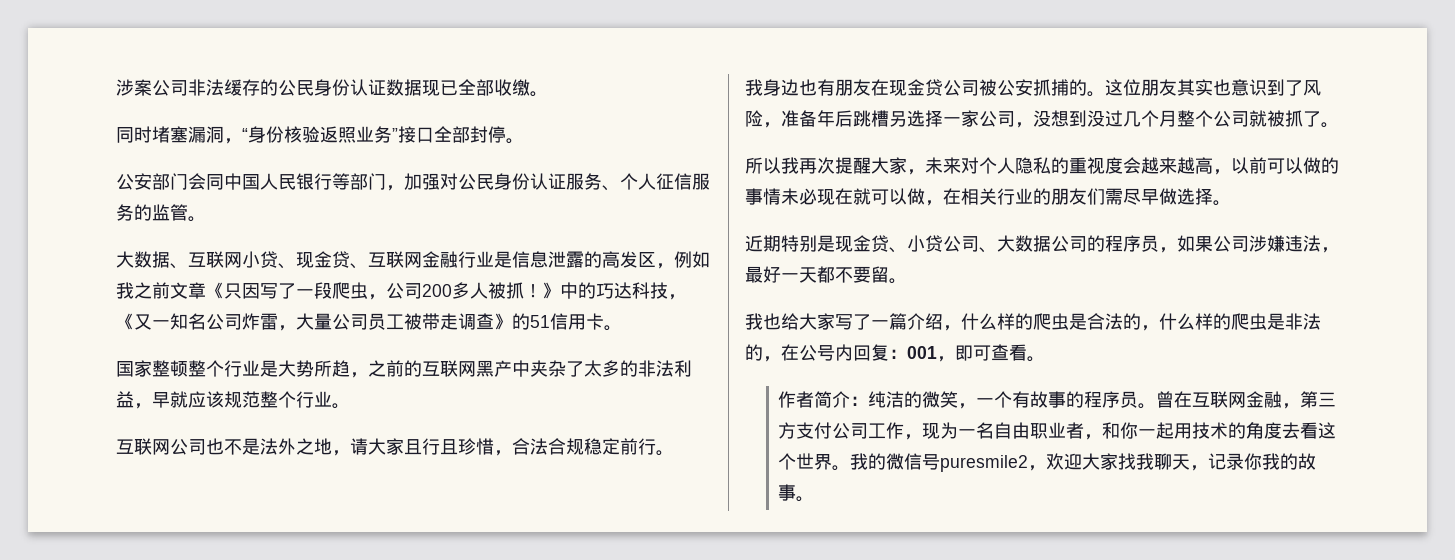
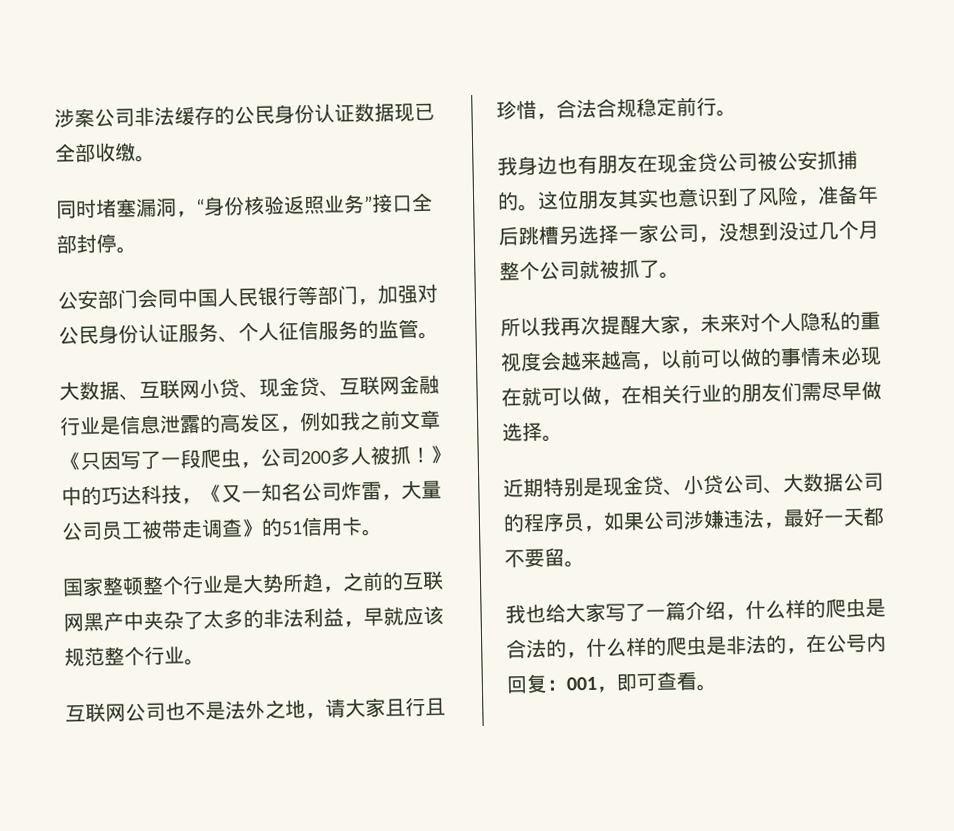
- 作者简介：纯洁的微笑，一个有故事的程序员。曾在互联网金融，第三方支付公司工作，现为一名自由职业者，和你一起用技术的角度去看这个世界。我的微信号puresmile2，欢迎大家找我聊天，记录你我的故事。

